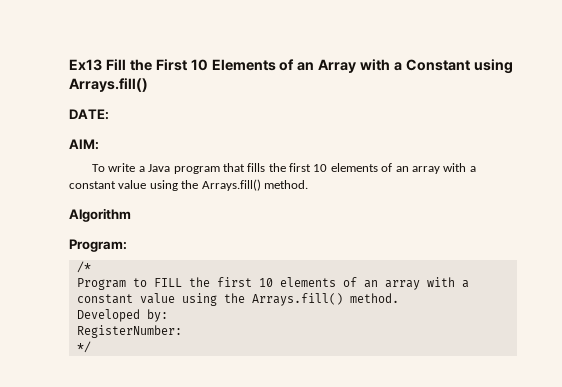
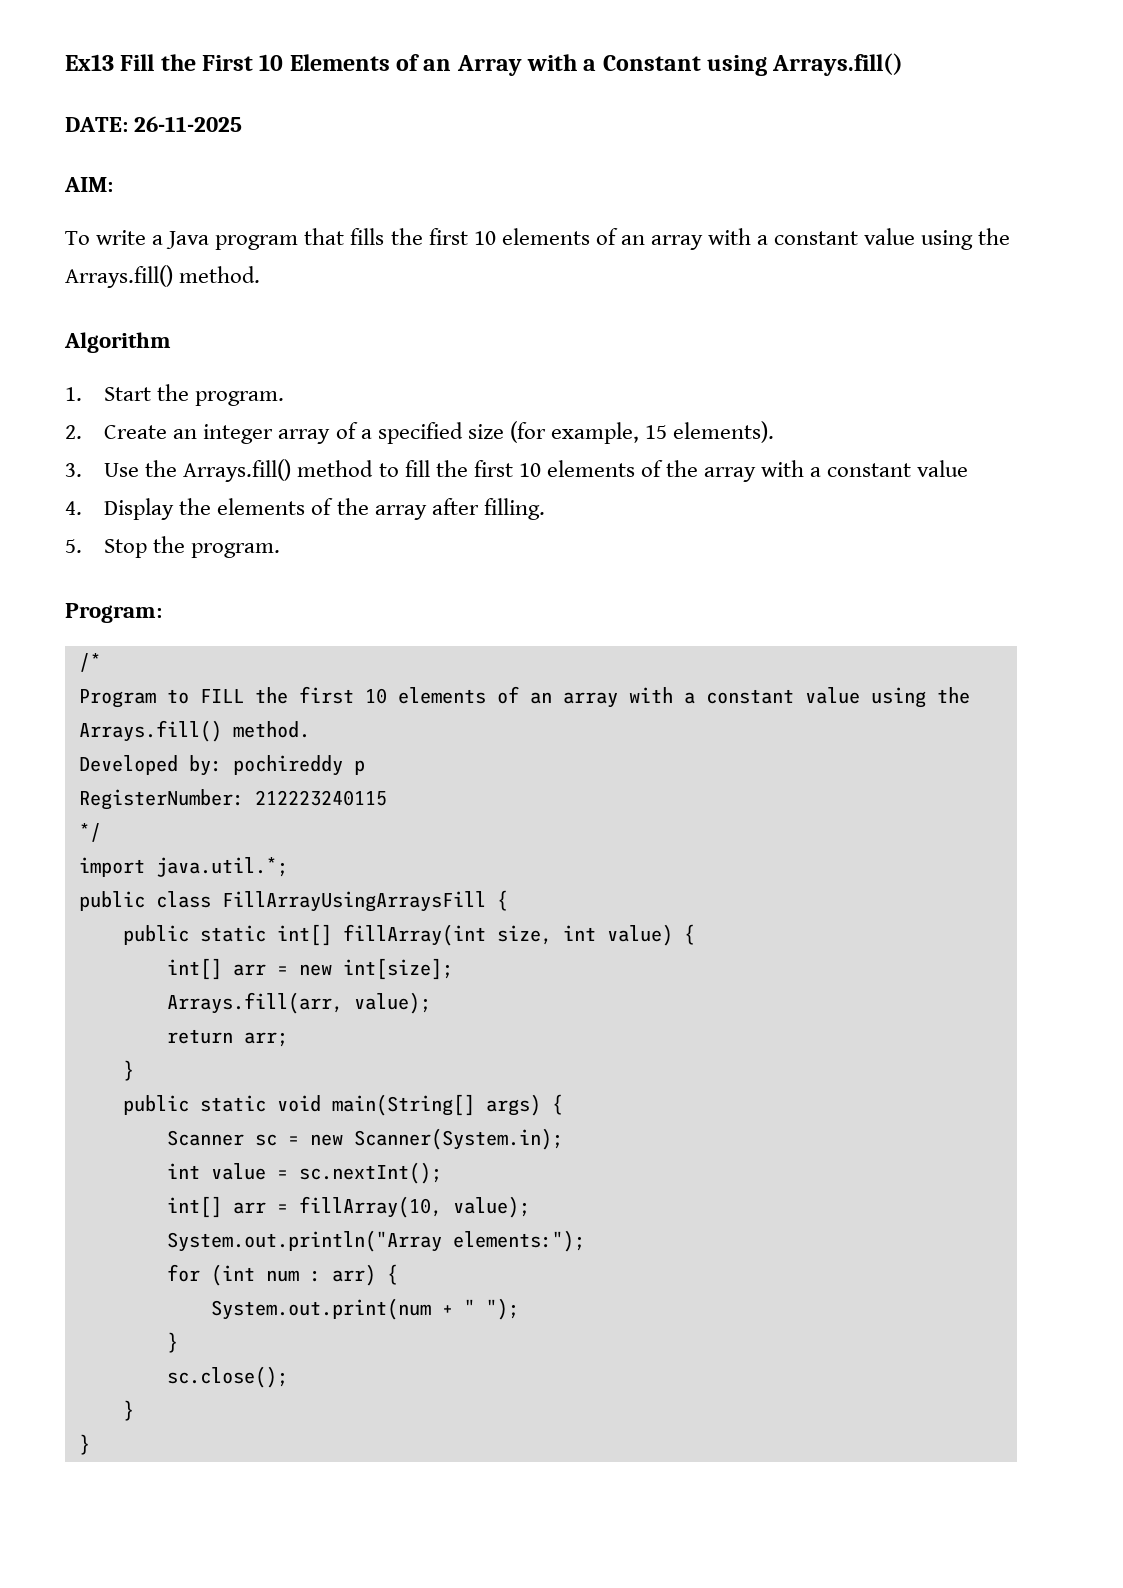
- DATE:
+ DATE: 26-11-2025
+ 1. Start the program.
+ 2. Create an integer array of a specified size (for example, 15 elements).
+ 3. Use the Arrays.fill() method to fill the first 10 elements of the array with a constant value
+ 4. Display the elements of the array after filling.
+ 5. Stop the program.
- Developed by:
+ Developed by: pochireddy p
- RegisterNumber:
+ RegisterNumber: 212223240115
+ import java.util.*;
+ public class FillArrayUsingArraysFill {
+ public static int[] fillArray(int size, int value) {
+ int[] arr = new int[size];
+ Arrays.fill(arr, value);
+ return arr;
+ }
+ public static void main(String[] args) {
+ Scanner sc = new Scanner(System.in);
+ int value = sc.nextInt();
+ int[] arr = fillArray(10, value);
+ System.out.println("Array elements:");
+ for (int num : arr) {
+ System.out.print(num + " ");
+ }
+ sc.close();
+ }
+ }

